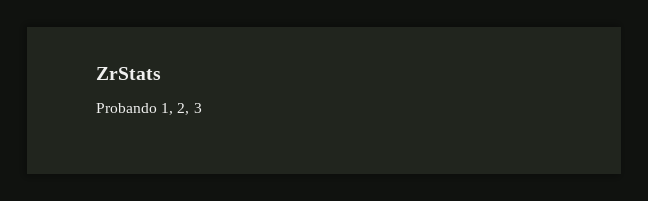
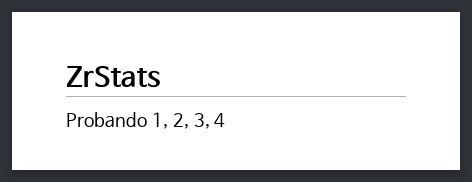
- Probando 1, 2, 3
+ Probando 1, 2, 3, 4

